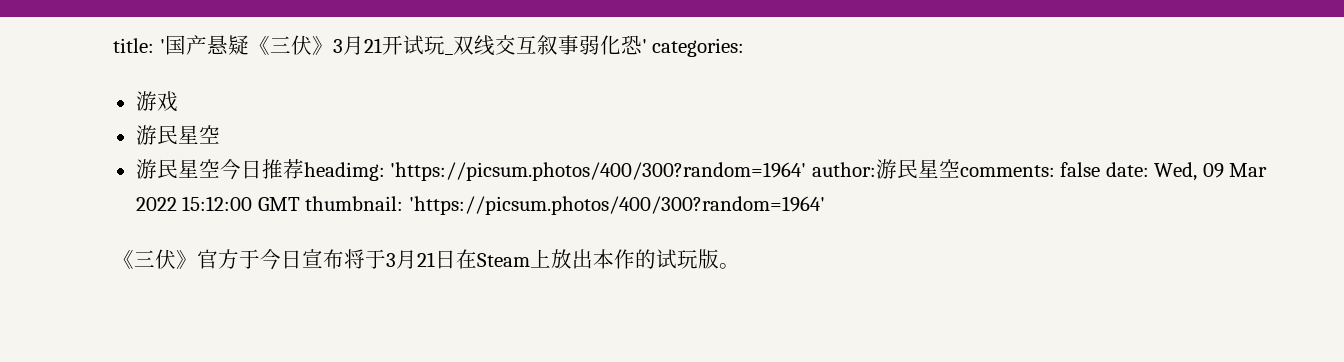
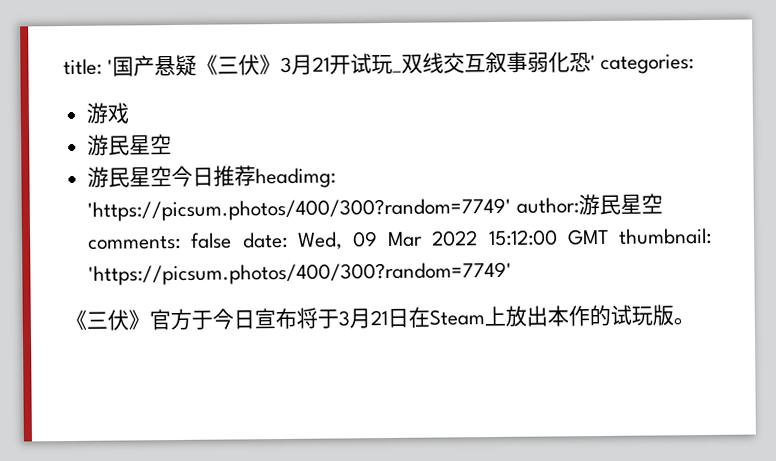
- 游民星空今日推荐headimg: 'https://picsum.photos/400/300?random=1964' author:游民星空comments: false date: Wed, 09 Mar 2022 15:12:00 GMT thumbnail: 'https://picsum.photos/400/300?random=1964'
+ 游民星空今日推荐headimg: 'https://picsum.photos/400/300?random=7749' author:游民星空comments: false date: Wed, 09 Mar 2022 15:12:00 GMT thumbnail: 'https://picsum.photos/400/300?random=7749'

